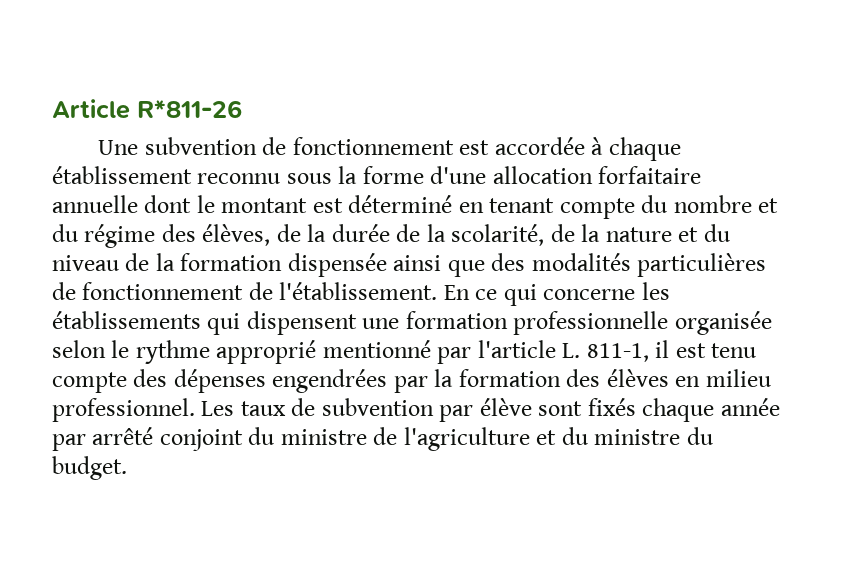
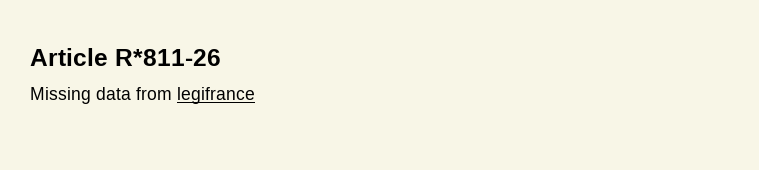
- Une subvention de fonctionnement est accordée à chaque établissement reconnu sous la forme d'une allocation forfaitaire annuelle dont le montant est déterminé en tenant compte du nombre et du régime des élèves, de la durée de la scolarité, de la nature et du niveau de la formation dispensée ainsi que des modalités particulières de fonctionnement de l'établissement. En ce qui concerne les établissements qui dispensent une formation professionnelle organisée selon le rythme approprié mentionné par l'article L. 811-1, il est tenu compte des dépenses engendrées par la formation des élèves en milieu professionnel. Les taux de subvention par élève sont fixés chaque année par arrêté conjoint du ministre de l'agriculture et du ministre du budget.
+ Missing data from legifrance

